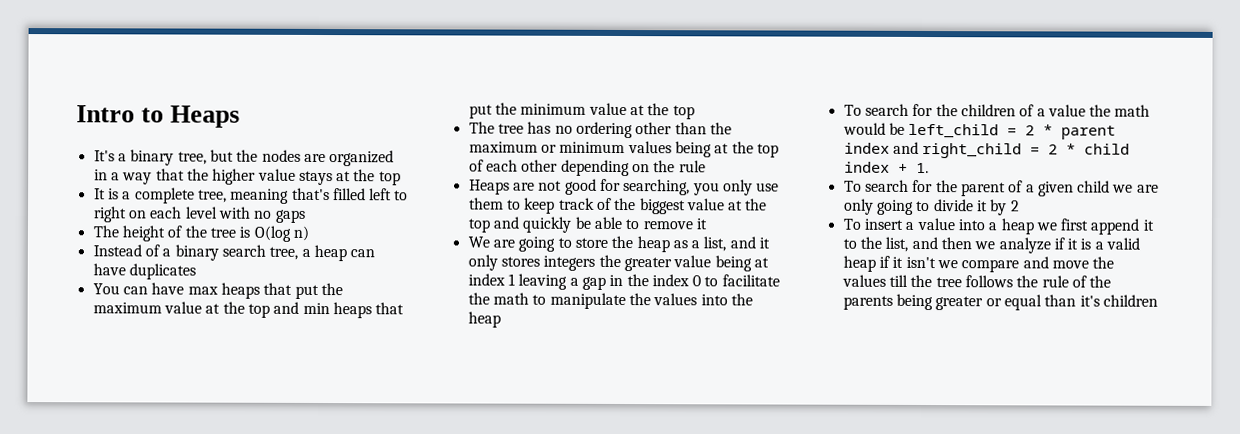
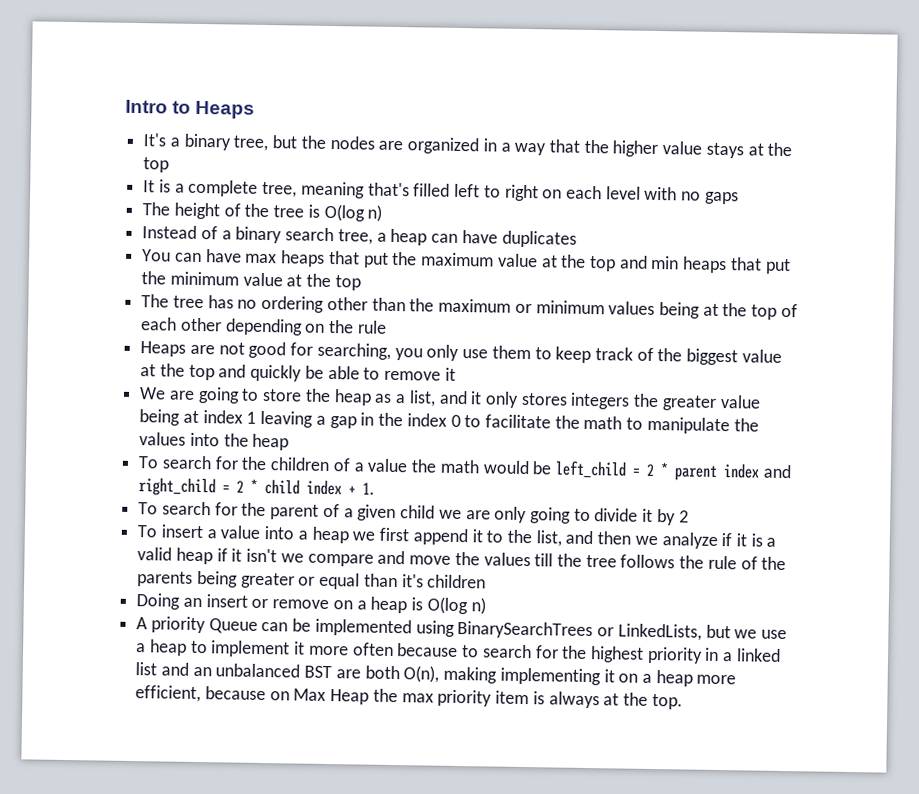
+ Doing an insert or remove on a heap is O(log n)
+ A priority Queue can be implemented using BinarySearchTrees or LinkedLists, but we use a heap to implement it more often because to search for the highest priority in a linked list and an unbalanced BST are both O(n), making implementing it on a heap more efficient, because on Max Heap the max priority item is always at the top.

